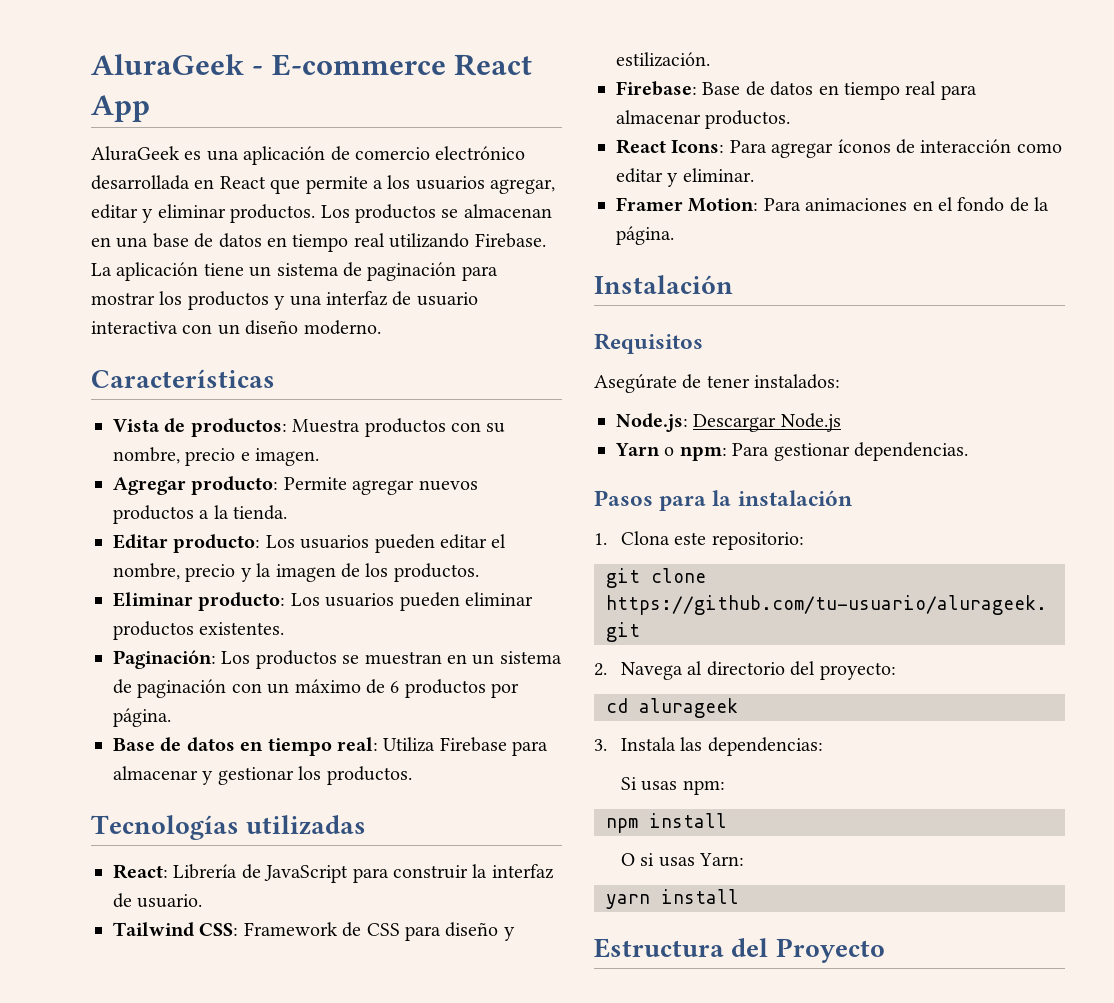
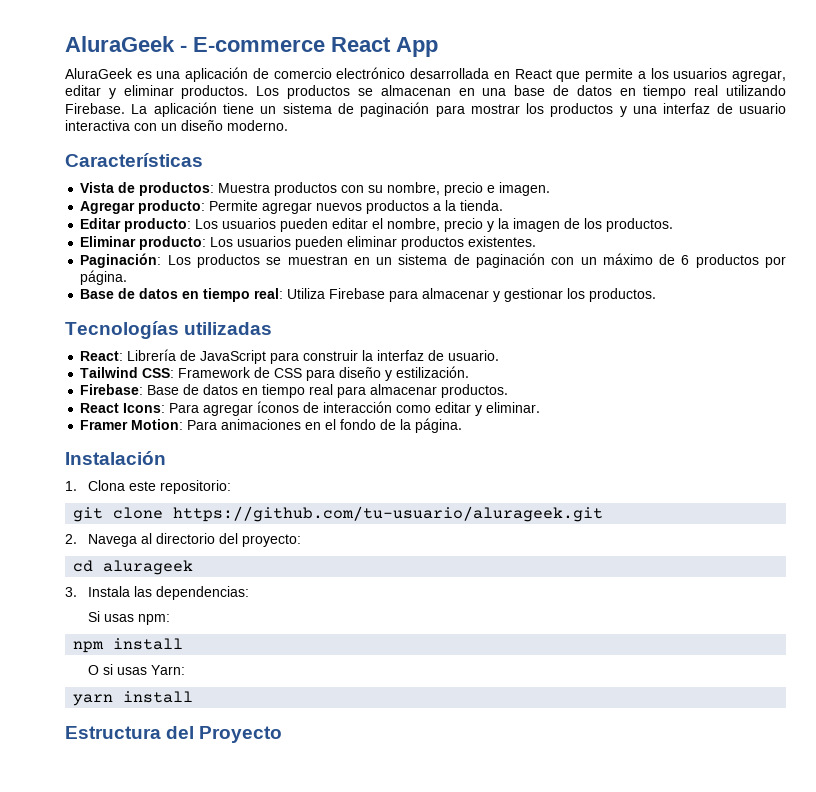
- Requisitos
- Asegúrate de tener instalados:
- Node.js: Descargar Node.js
- Yarn o npm: Para gestionar dependencias.
- Pasos para la instalación

